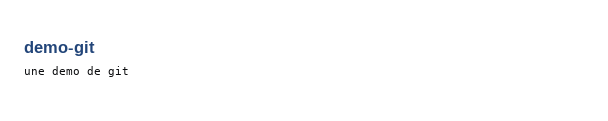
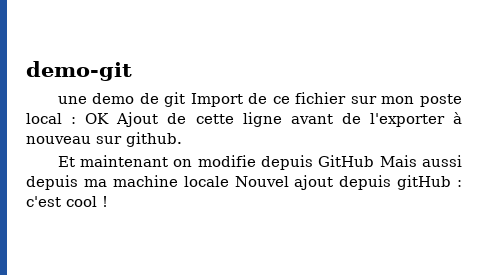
- une demo de git
+ une demo de git Import de ce fichier sur mon poste local : OK Ajout de cette ligne avant de l'exporter à nouveau sur github.
+ Et maintenant on modifie depuis GitHub Mais aussi depuis ma machine locale Nouvel ajout depuis gitHub : c'est cool !

